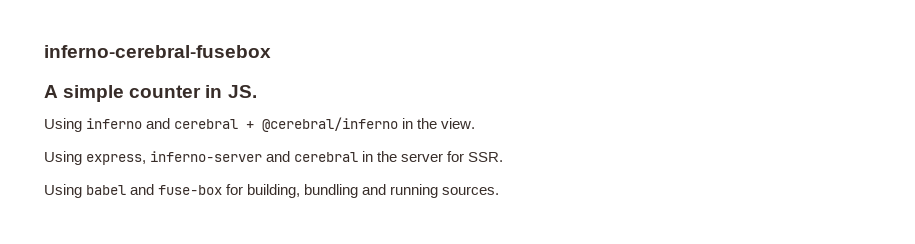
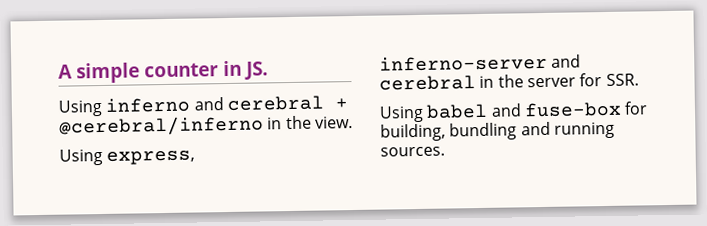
- inferno-cerebral-fusebox

